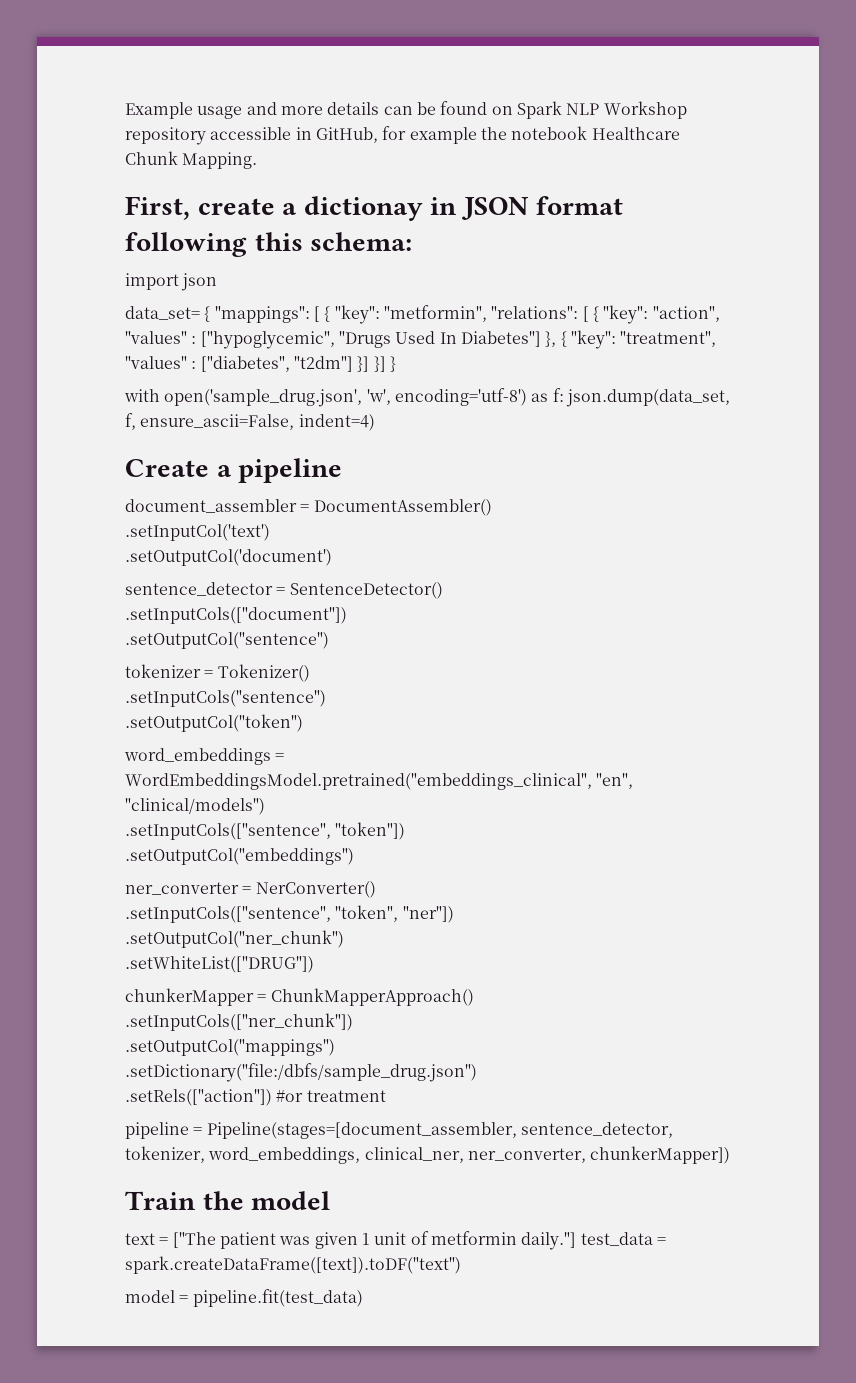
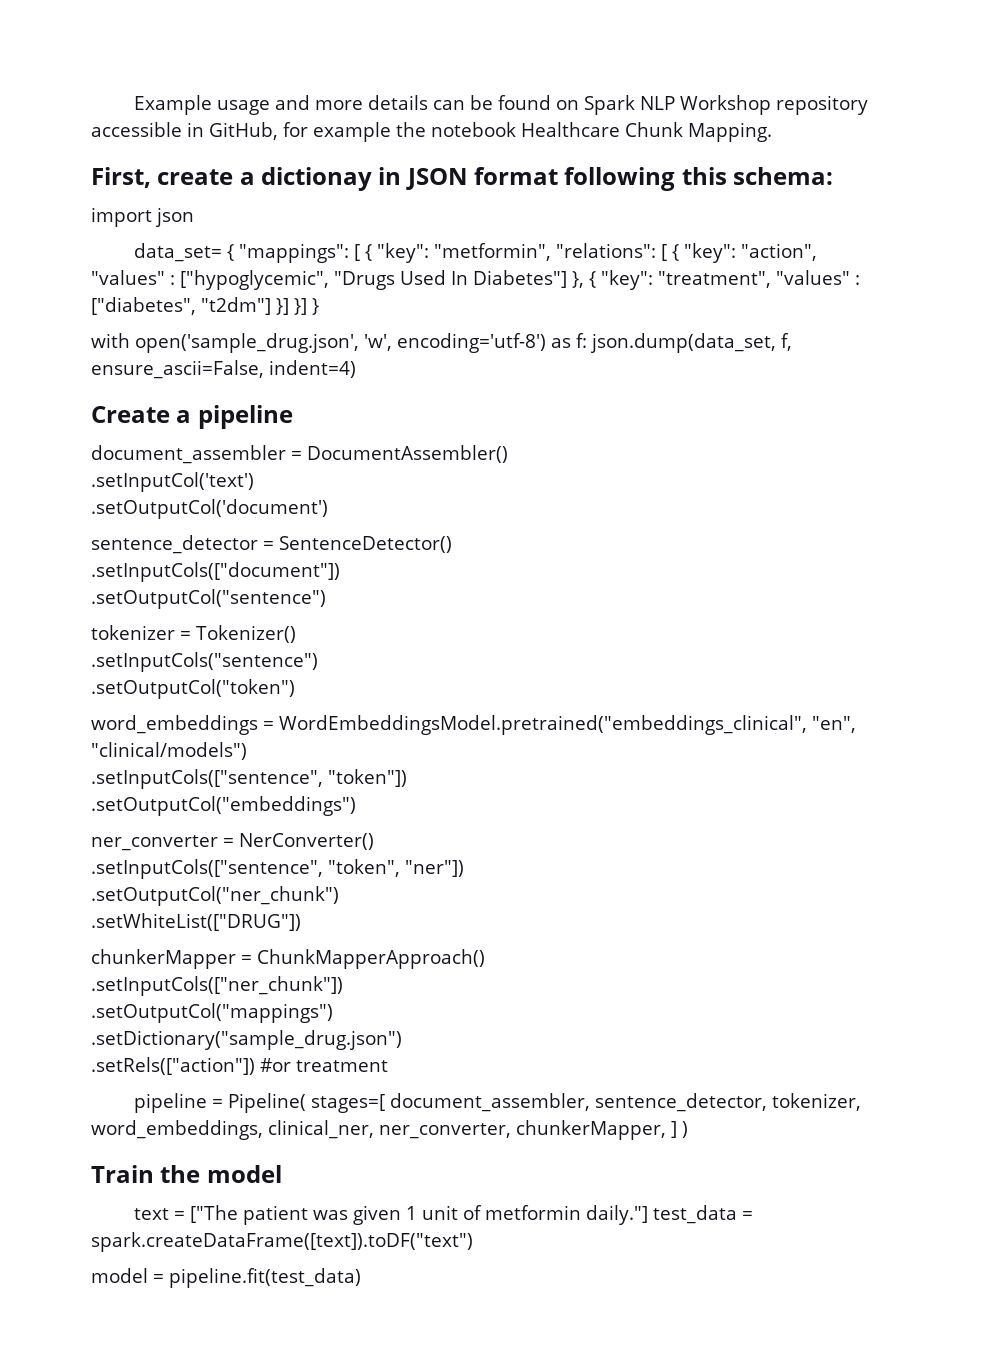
- .setDictionary("file:/dbfs/sample_drug.json")
+ .setDictionary("sample_drug.json")
- pipeline = Pipeline(stages=[document_assembler, sentence_detector, tokenizer, word_embeddings, clinical_ner, ner_converter, chunkerMapper])
+ pipeline = Pipeline( stages=[ document_assembler, sentence_detector, tokenizer, word_embeddings, clinical_ner, ner_converter, chunkerMapper, ] )

